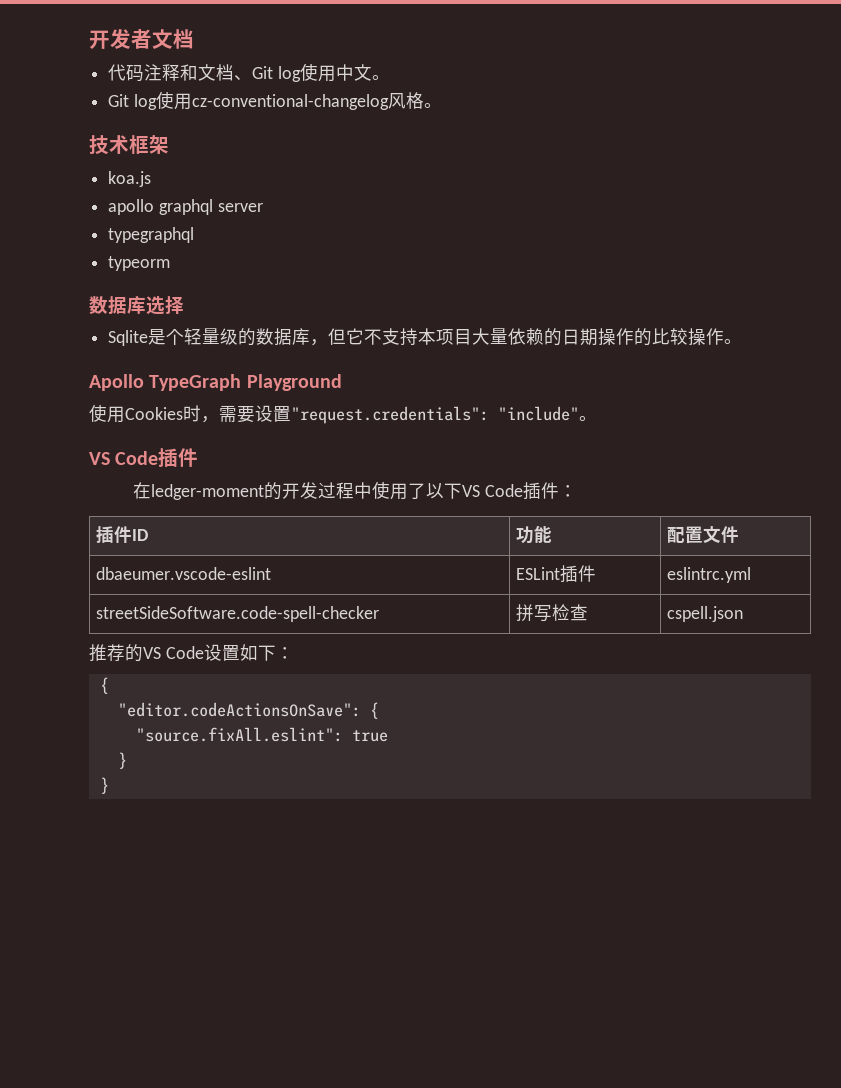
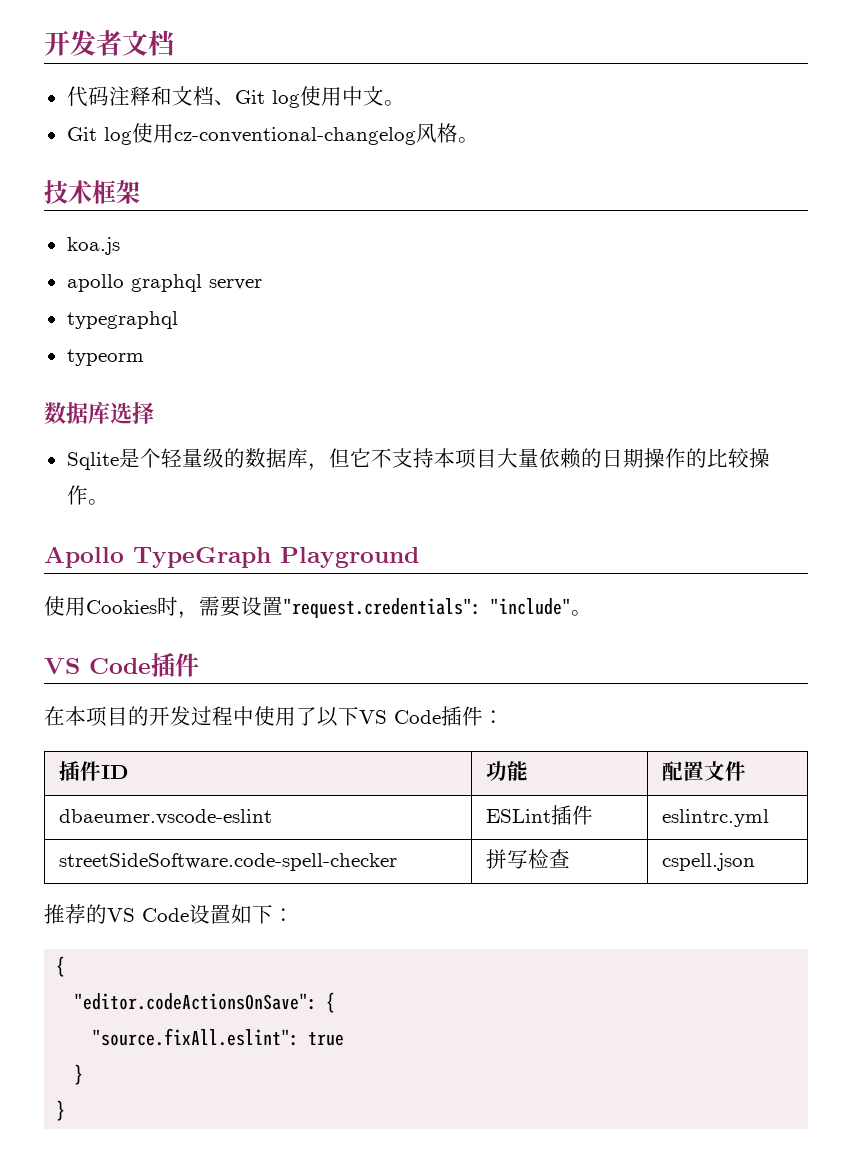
- 在ledger-moment的开发过程中使用了以下VS Code插件：
+ 在本项目的开发过程中使用了以下VS Code插件：

